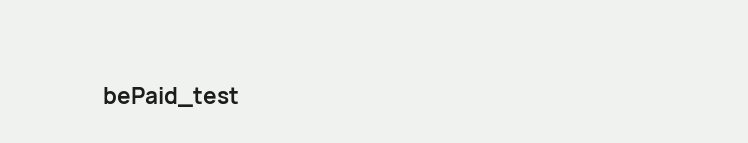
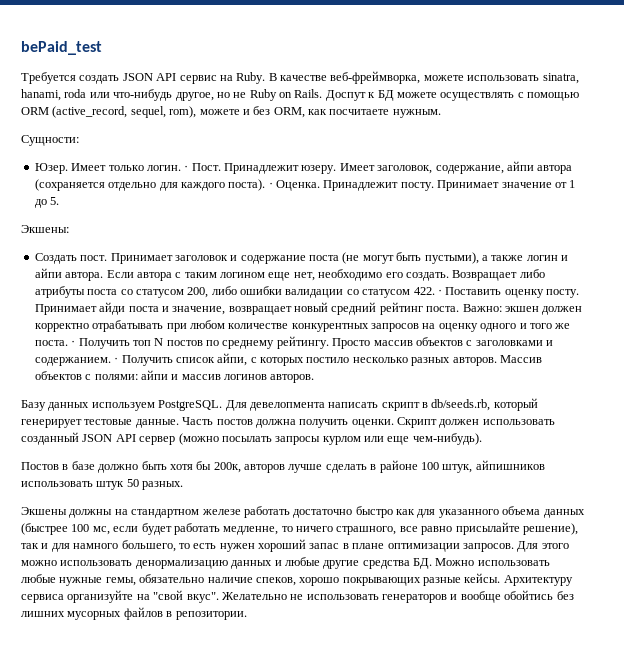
+ Требуется создать JSON API сервис на Ruby. В качестве веб-фреймворка, можете использовать sinatra, hanami, roda или что-нибудь другое, но не Ruby on Rails. Доспут к БД можете осуществлять с помощью ORM (active_record, sequel, rom), можете и без ORM, как посчитаете нужным.
+ Сущности:
+ Юзер. Имеет только логин. · Пост. Принадлежит юзеру. Имеет заголовок, содержание, айпи автора (сохраняется отдельно для каждого поста). · Оценка. Принадлежит посту. Принимает значение от 1 до 5.
+ Экшены:
+ Создать пост. Принимает заголовок и содержание поста (не могут быть пустыми), а также логин и айпи автора. Если автора с таким логином еще нет, необходимо его создать. Возвращает либо атрибуты поста со статусом 200, либо ошибки валидации со статусом 422. · Поставить оценку посту. Принимает айди поста и значение, возвращает новый средний рейтинг поста. Важно: экшен должен корректно отрабатывать при любом количестве конкурентных запросов на оценку одного и того же поста. · Получить топ N постов по среднему рейтингу. Просто массив объектов с заголовками и содержанием. · Получить список айпи, с которых постило несколько разных авторов. Массив объектов с полями: айпи и массив логинов авторов.
+ Базу данных используем PostgreSQL. Для девелопмента написать скрипт в db/seeds.rb, который генерирует тестовые данные. Часть постов должна получить оценки. Скрипт должен использовать созданный JSON API сервер (можно посылать запросы курлом или еще чем-нибудь).
+ Постов в базе должно быть хотя бы 200к, авторов лучше сделать в районе 100 штук, айпишников использовать штук 50 разных.
+ Экшены должны на стандартном железе работать достаточно быстро как для указанного объема данных (быстрее 100 мс, если будет работать медленне, то ничего страшного, все равно присылайте решение), так и для намного большего, то есть нужен хороший запас в плане оптимизации запросов. Для этого можно использовать денормализацию данных и любые другие средства БД. Можно использовать любые нужные гемы, обязательно наличие спеков, хорошо покрывающих разные кейсы. Архитектуру сервиса организуйте на "свой вкус". Желательно не использовать генераторов и вообще обойтись без лишних мусорных файлов в репозитории.

